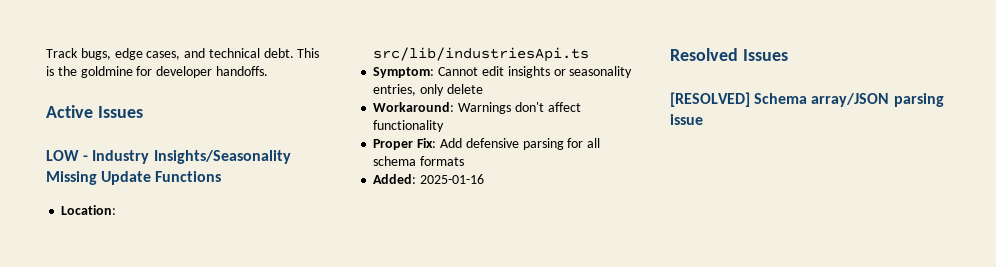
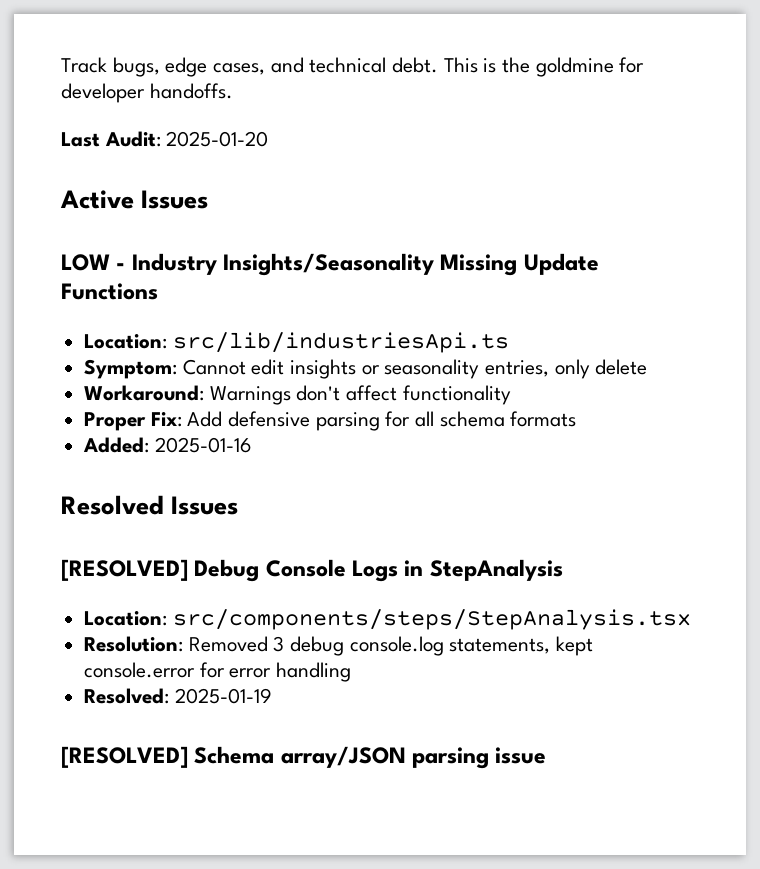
+ Last Audit: 2025-01-20
+ [RESOLVED] Debug Console Logs in StepAnalysis
+ Location: src/components/steps/StepAnalysis.tsx
+ Resolution: Removed 3 debug console.log statements, kept console.error for error handling
+ Resolved: 2025-01-19

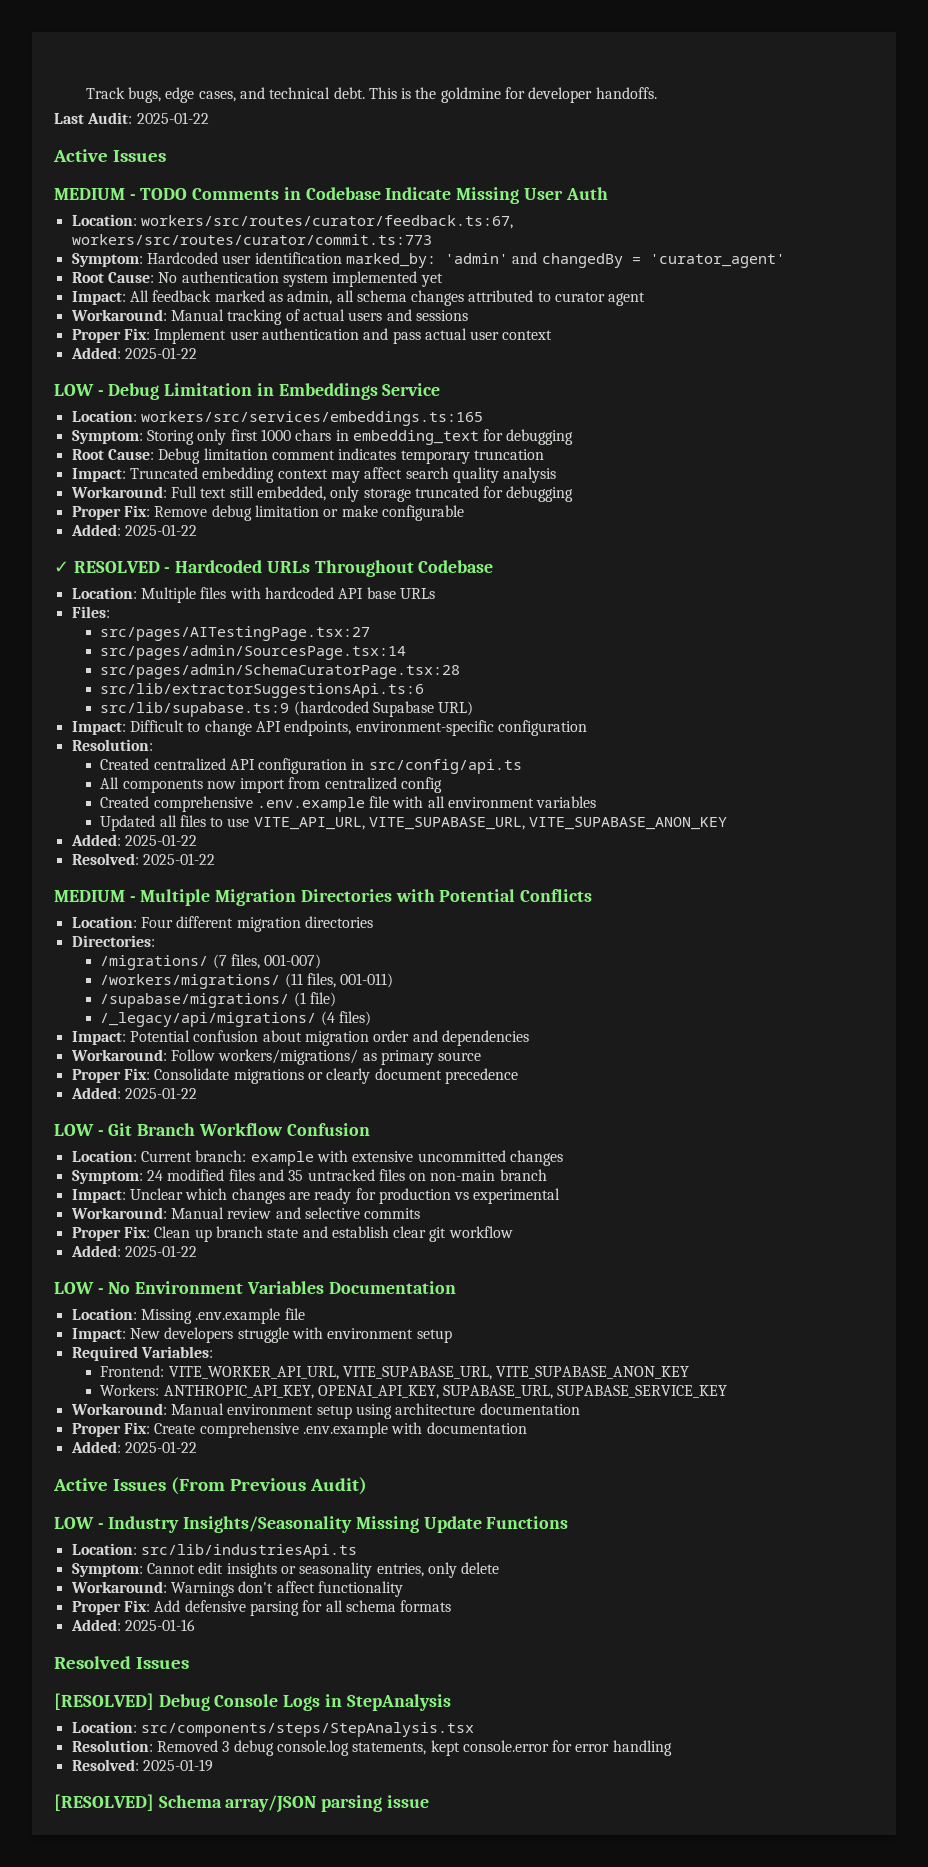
- Last Audit: 2025-01-20
+ Last Audit: 2025-01-22
  Active Issues
+ MEDIUM - TODO Comments in Codebase Indicate Missing User Auth
+ Location: workers/src/routes/curator/feedback.ts:67, workers/src/routes/curator/commit.ts:773
+ Symptom: Hardcoded user identification marked_by: 'admin' and changedBy = 'curator_agent'
+ Root Cause: No authentication system implemented yet
+ Impact: All feedback marked as admin, all schema changes attributed to curator agent
+ Workaround: Manual tracking of actual users and sessions
+ Proper Fix: Implement user authentication and pass actual user context
+ Added: 2025-01-22
+ LOW - Debug Limitation in Embeddings Service
+ Location: workers/src/services/embeddings.ts:165
+ Symptom: Storing only first 1000 chars in embedding_text for debugging
+ Root Cause: Debug limitation comment indicates temporary truncation
+ Impact: Truncated embedding context may affect search quality analysis
+ Workaround: Full text still embedded, only storage truncated for debugging
+ Proper Fix: Remove debug limitation or make configurable
+ Added: 2025-01-22
+ ✓ RESOLVED - Hardcoded URLs Throughout Codebase
+ Location: Multiple files with hardcoded API base URLs
+ Files:
+ src/pages/AITestingPage.tsx:27
+ src/pages/admin/SourcesPage.tsx:14
+ src/pages/admin/SchemaCuratorPage.tsx:28
+ src/lib/extractorSuggestionsApi.ts:6
+ src/lib/supabase.ts:9 (hardcoded Supabase URL)
+ Impact: Difficult to change API endpoints, environment-specific configuration
+ Resolution:
+ Created centralized API configuration in src/config/api.ts
+ All components now import from centralized config
+ Created comprehensive .env.example file with all environment variables
+ Updated all files to use VITE_API_URL, VITE_SUPABASE_URL, VITE_SUPABASE_ANON_KEY
+ Added: 2025-01-22
+ Resolved: 2025-01-22
+ MEDIUM - Multiple Migration Directories with Potential Conflicts
+ Location: Four different migration directories
+ Directories:
+ /migrations/ (7 files, 001-007)
+ /workers/migrations/ (11 files, 001-011)
+ /supabase/migrations/ (1 file)
+ /_legacy/api/migrations/ (4 files)
+ Impact: Potential confusion about migration order and dependencies
+ Workaround: Follow workers/migrations/ as primary source
+ Proper Fix: Consolidate migrations or clearly document precedence
+ Added: 2025-01-22
+ LOW - Git Branch Workflow Confusion
+ Location: Current branch: example with extensive uncommitted changes
+ Symptom: 24 modified files and 35 untracked files on non-main branch
+ Impact: Unclear which changes are ready for production vs experimental
+ Workaround: Manual review and selective commits
+ Proper Fix: Clean up branch state and establish clear git workflow
+ Added: 2025-01-22
+ LOW - No Environment Variables Documentation
+ Location: Missing .env.example file
+ Impact: New developers struggle with environment setup
+ Required Variables:
+ Frontend: VITE_WORKER_API_URL, VITE_SUPABASE_URL, VITE_SUPABASE_ANON_KEY
+ Workers: ANTHROPIC_API_KEY, OPENAI_API_KEY, SUPABASE_URL, SUPABASE_SERVICE_KEY
+ Workaround: Manual environment setup using architecture documentation
+ Proper Fix: Create comprehensive .env.example with documentation
+ Added: 2025-01-22
+ Active Issues (From Previous Audit)

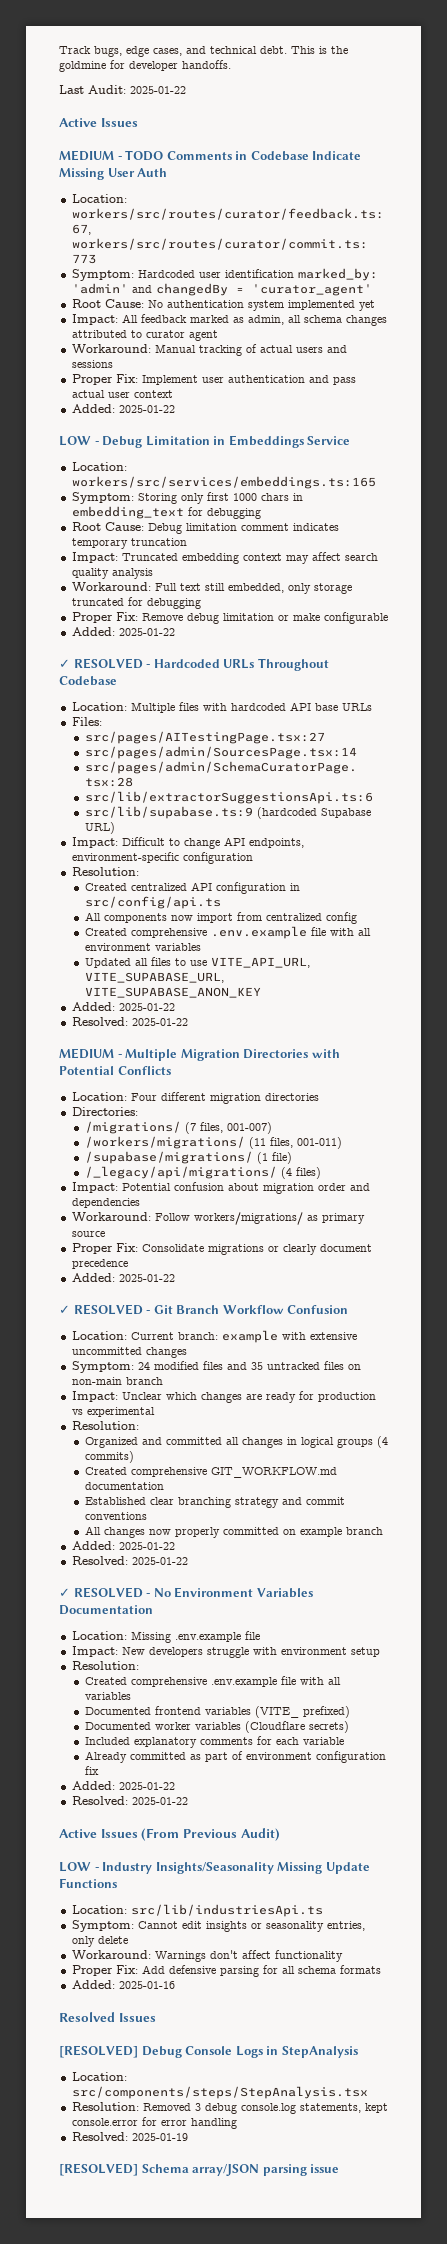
- LOW - Git Branch Workflow Confusion
+ ✓ RESOLVED - Git Branch Workflow Confusion
  Impact: Unclear which changes are ready for production vs experimental
- Workaround: Manual review and selective commits
- Proper Fix: Clean up branch state and establish clear git workflow
+ Resolution:
+ Organized and committed all changes in logical groups (4 commits)
+ Created comprehensive GIT_WORKFLOW.md documentation
+ Established clear branching strategy and commit conventions
+ All changes now properly committed on example branch
  Added: 2025-01-22
- LOW - No Environment Variables Documentation
+ Resolved: 2025-01-22
+ ✓ RESOLVED - No Environment Variables Documentation
  Impact: New developers struggle with environment setup
- Required Variables:
- Frontend: VITE_WORKER_API_URL, VITE_SUPABASE_URL, VITE_SUPABASE_ANON_KEY
- Workers: ANTHROPIC_API_KEY, OPENAI_API_KEY, SUPABASE_URL, SUPABASE_SERVICE_KEY
- Workaround: Manual environment setup using architecture documentation
- Proper Fix: Create comprehensive .env.example with documentation
+ Resolution:
+ Created comprehensive .env.example file with all variables
+ Documented frontend variables (VITE_ prefixed)
+ Documented worker variables (Cloudflare secrets)
+ Included explanatory comments for each variable
+ Already committed as part of environment configuration fix
  Added: 2025-01-22
+ Resolved: 2025-01-22

